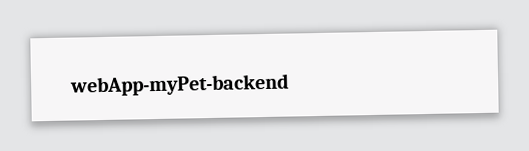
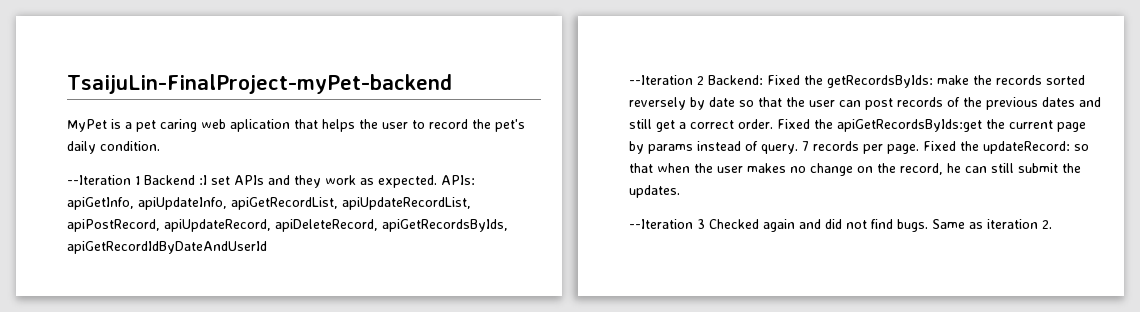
- webApp-myPet-backend
+ TsaijuLin-FinalProject-myPet-backend
+ MyPet is a pet caring web aplication that helps the user to record the pet's daily condition.
+ --Iteration 1 Backend :I set APIs and they work as expected. APIs: apiGetInfo, apiUpdateInfo, apiGetRecordList, apiUpdateRecordList, apiPostRecord, apiUpdateRecord, apiDeleteRecord, apiGetRecordsByIds, apiGetRecordIdByDateAndUserId
+ --Iteration 2 Backend: Fixed the getRecordsByIds: make the records sorted reversely by date so that the user can post records of the previous dates and still get a correct order. Fixed the apiGetRecordsByIds:get the current page by params instead of query. 7 records per page. Fixed the updateRecord: so that when the user makes no change on the record, he can still submit the updates.
+ --Iteration 3 Checked again and did not find bugs. Same as iteration 2.

